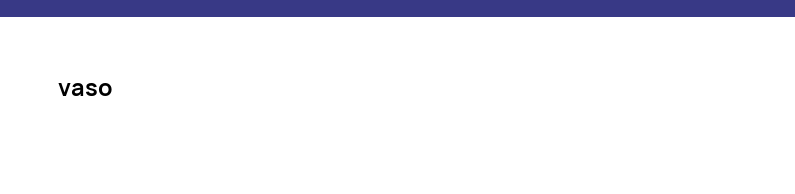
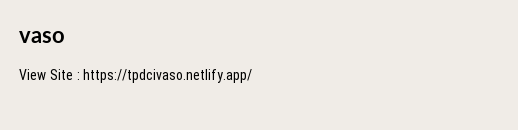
+ View Site : https://tpdcivaso.netlify.app/

